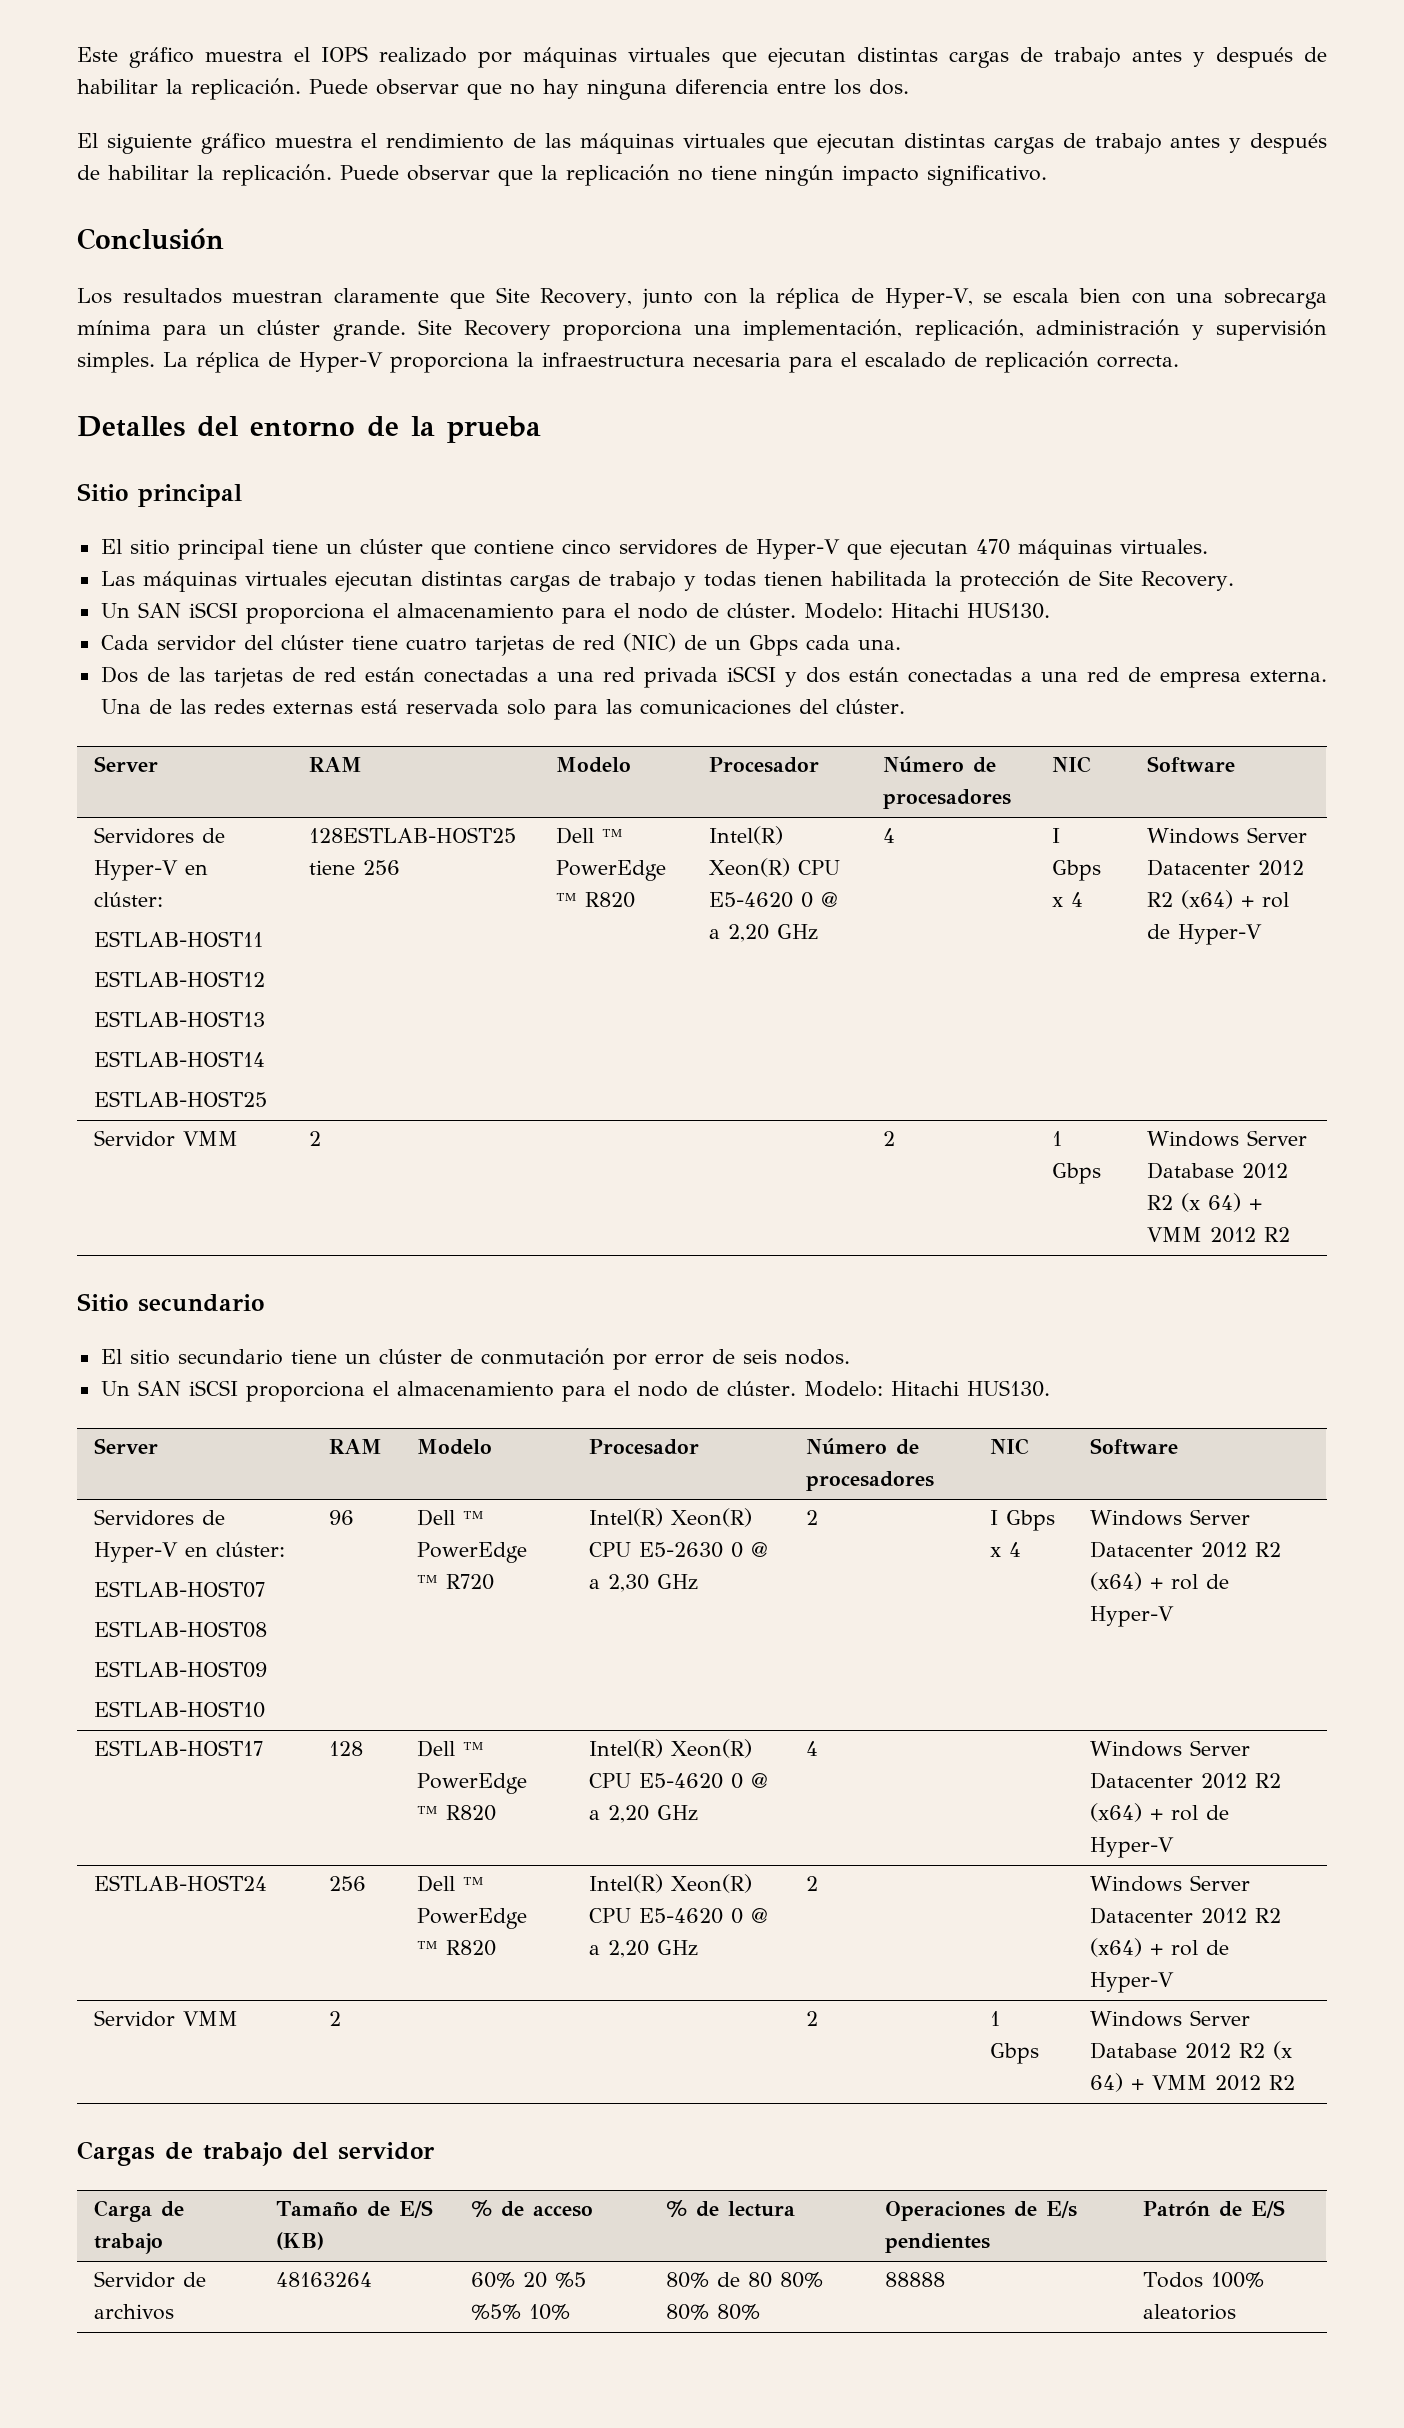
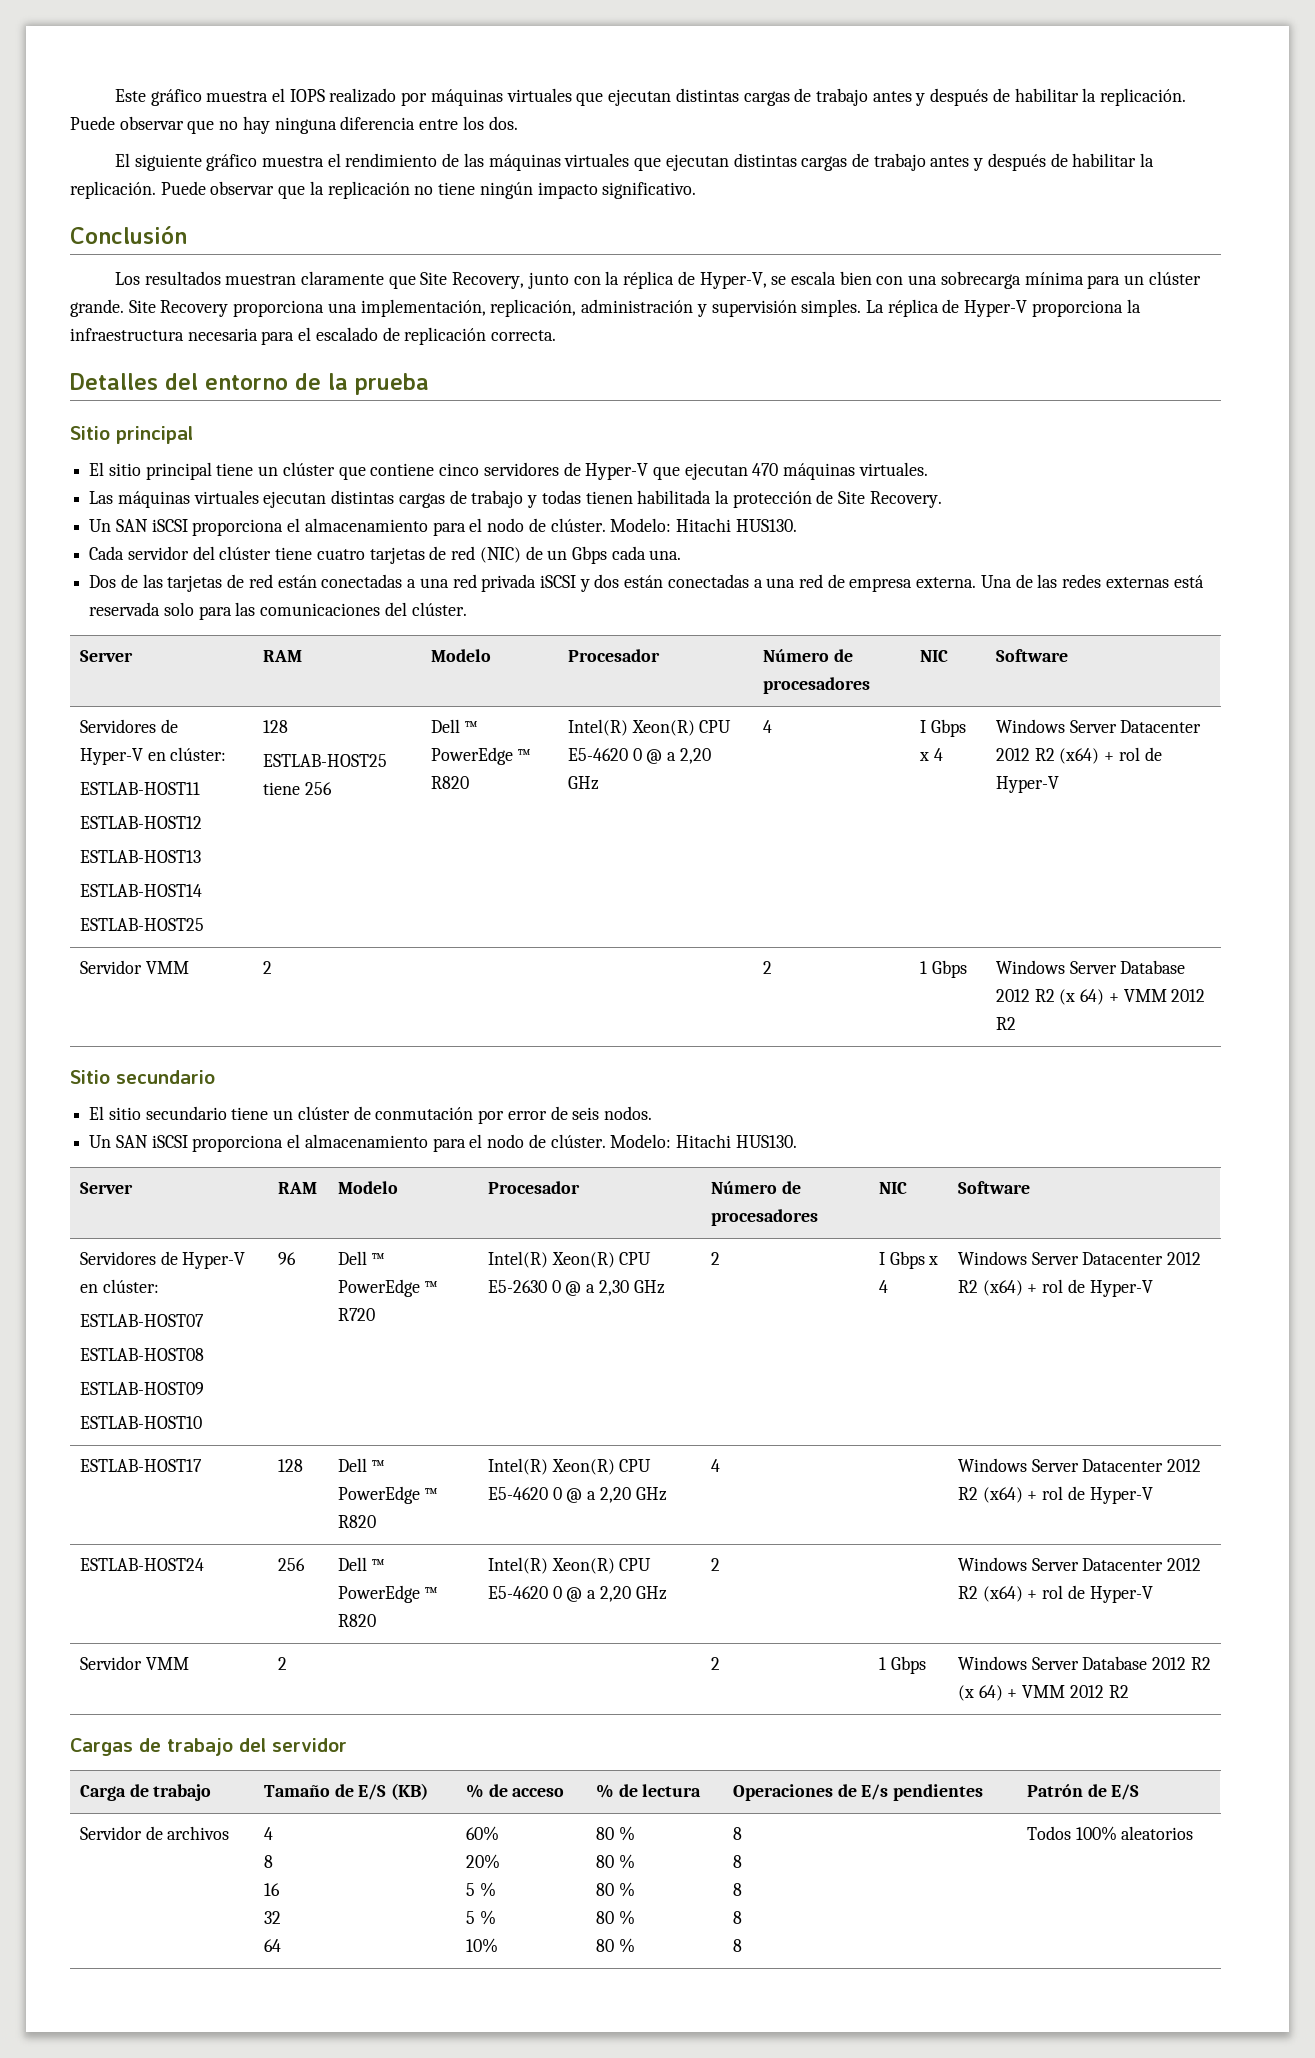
- ESTLAB-HOST25 | 128ESTLAB-HOST25 tiene 256
+ ESTLAB-HOST25 | 128
+ ESTLAB-HOST25 tiene 256
- Servidor de archivos | 48163264 | 60% 20 %5 %5% 10% | 80% de 80 80% 80% 80% | 88888 | Todos 100% aleatorios
+ Servidor de archivos | 4
+ 8
+ 16
+ 32
+ 64 | 60%
+ 20%
+ 5 %
+ 5 %
+ 10% | 80 %
+ 80 %
+ 80 %
+ 80 %
+ 80 % | 8
+ 8
+ 8
+ 8
+ 8 | Todos 100% aleatorios

